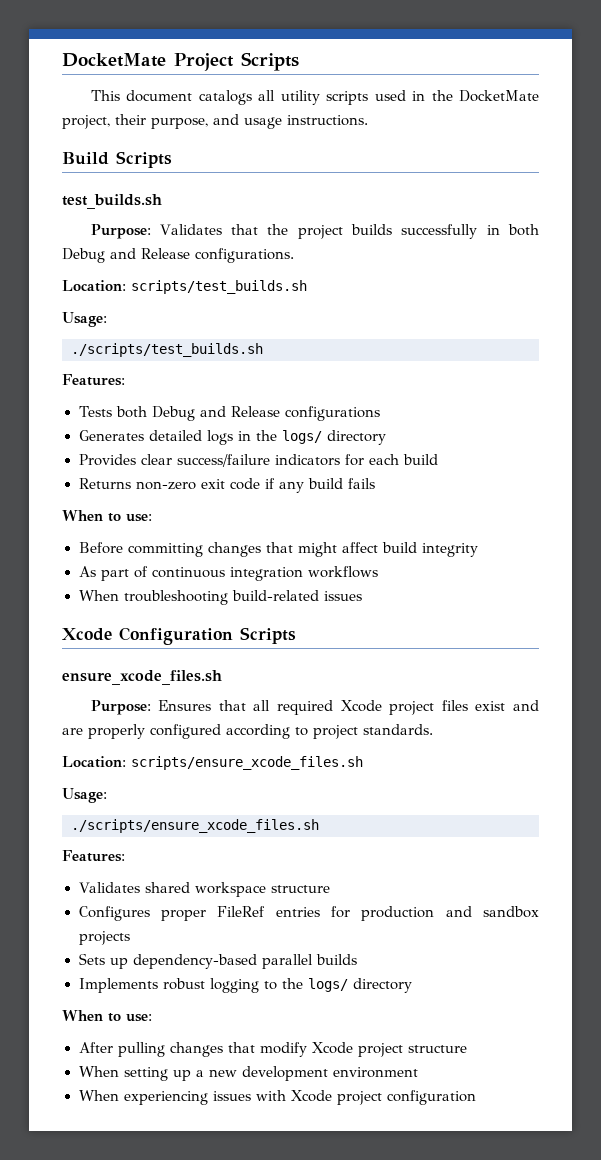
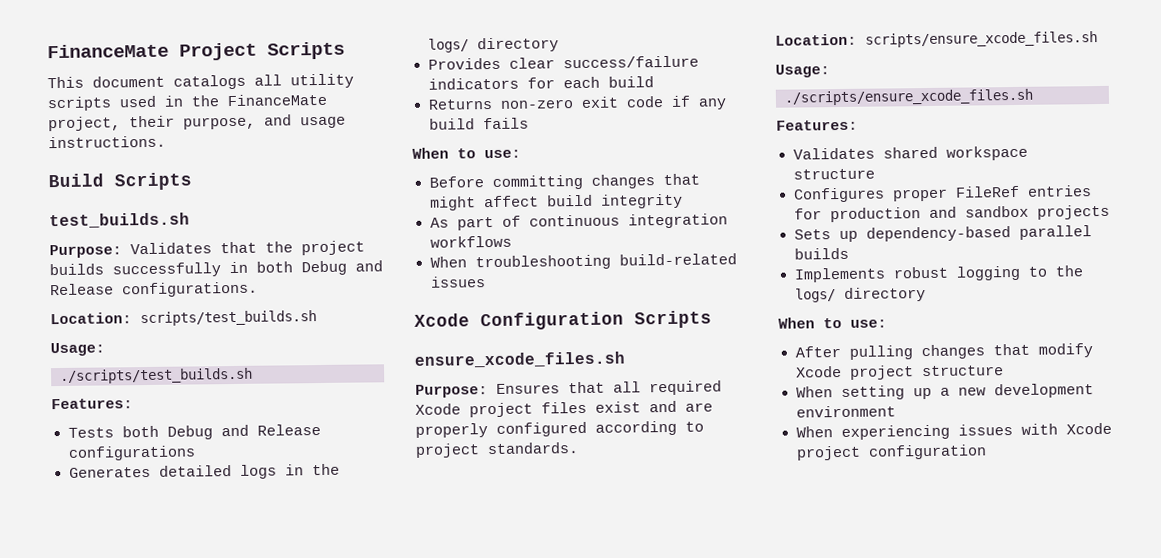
- DocketMate Project Scripts
+ FinanceMate Project Scripts
- This document catalogs all utility scripts used in the DocketMate project, their purpose, and usage instructions.
+ This document catalogs all utility scripts used in the FinanceMate project, their purpose, and usage instructions.

